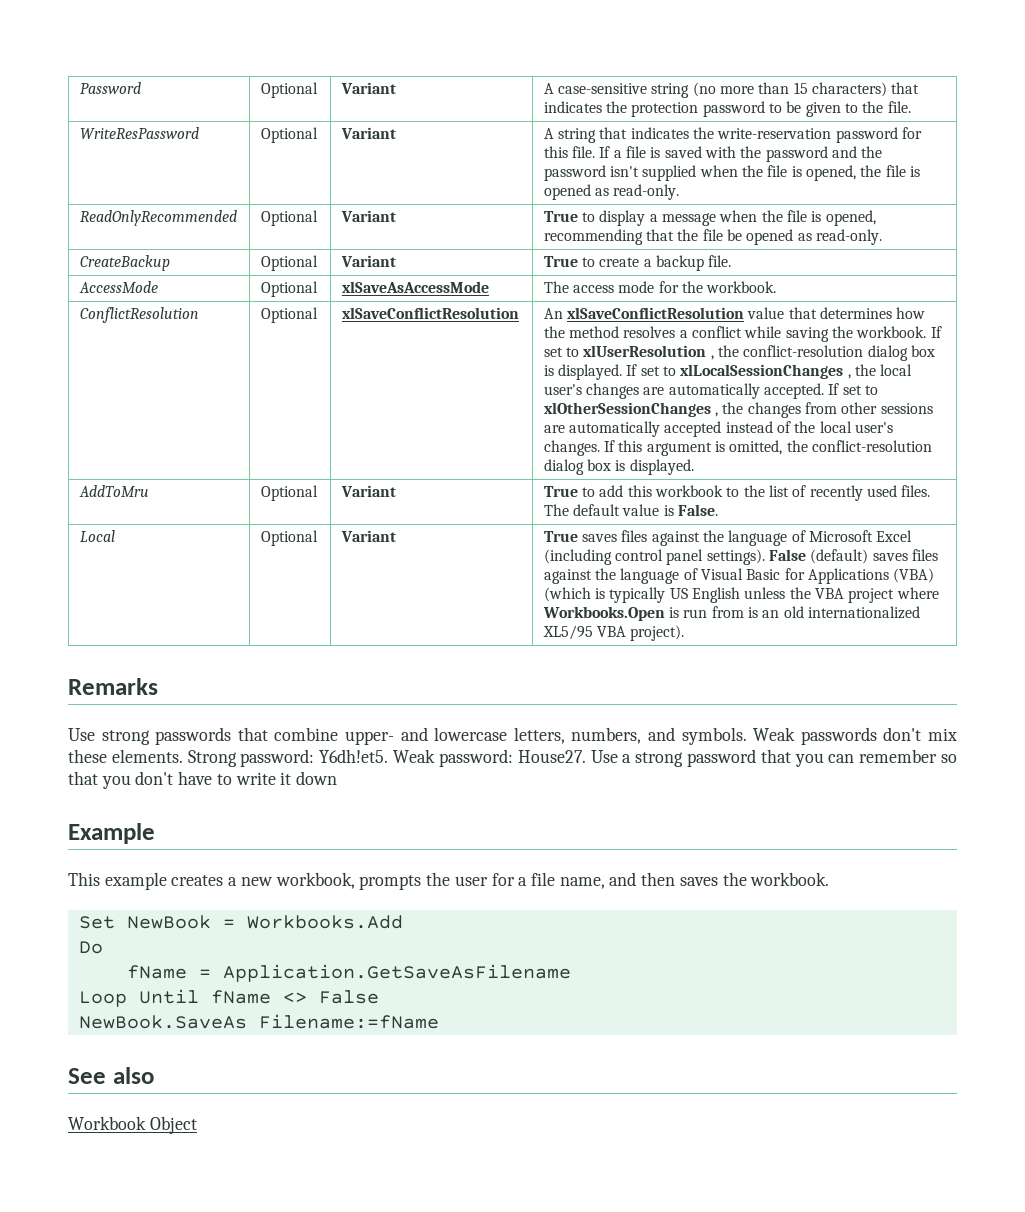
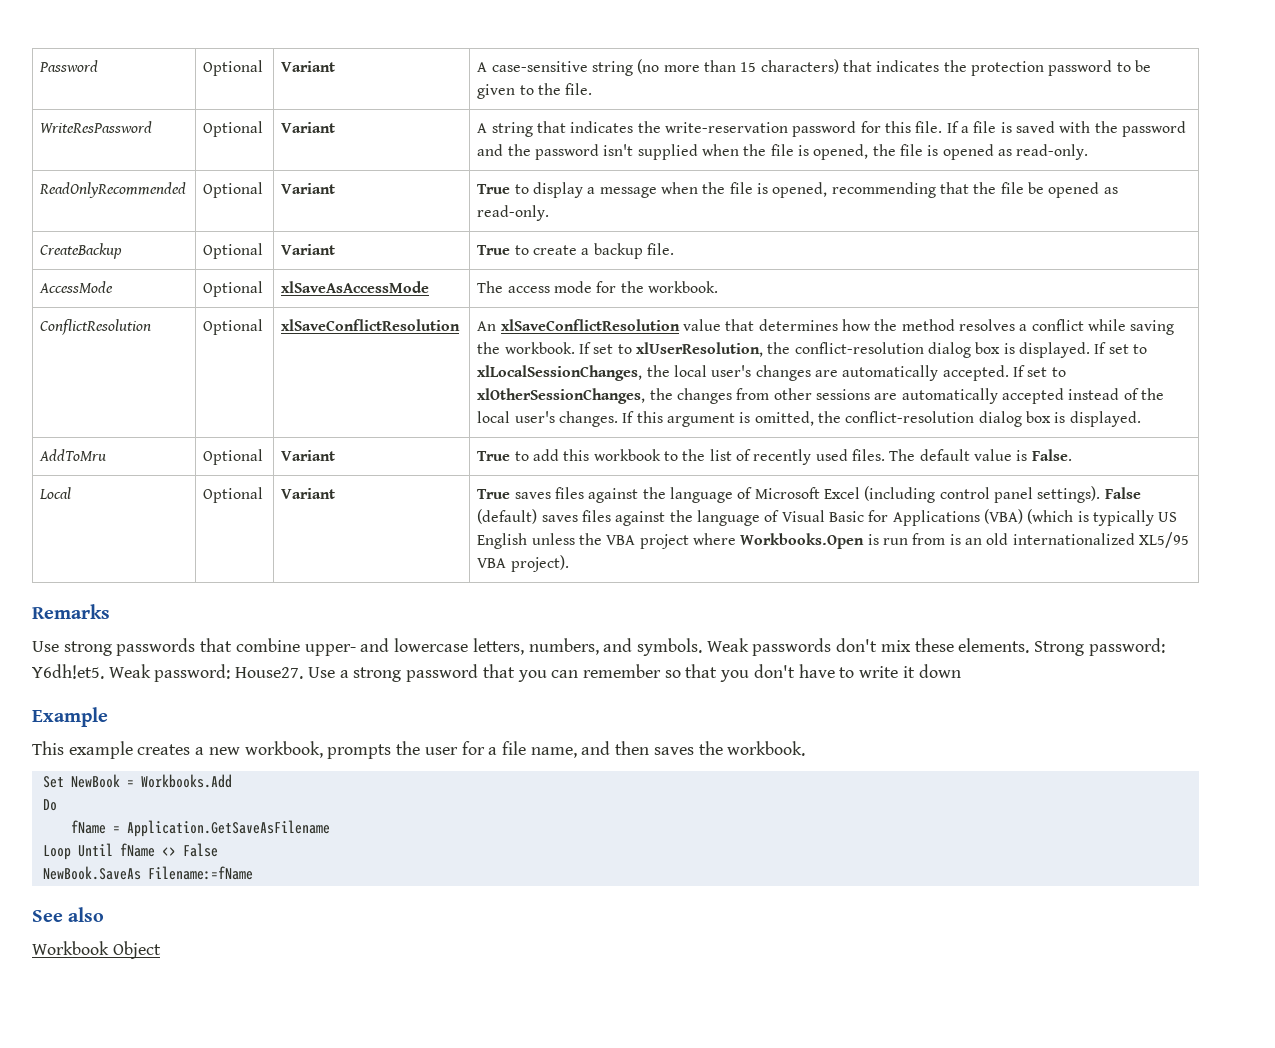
- If set to xlUserResolution , the conflict-resolution dialog box is displayed.
+ If set to xlUserResolution, the conflict-resolution dialog box is displayed.
- If set to xlLocalSessionChanges , the local user's changes are automatically accepted.
+ If set to xlLocalSessionChanges, the local user's changes are automatically accepted.
- If set to xlOtherSessionChanges , the changes from other sessions are automatically accepted instead of the local user's changes.
+ If set to xlOtherSessionChanges, the changes from other sessions are automatically accepted instead of the local user's changes.

